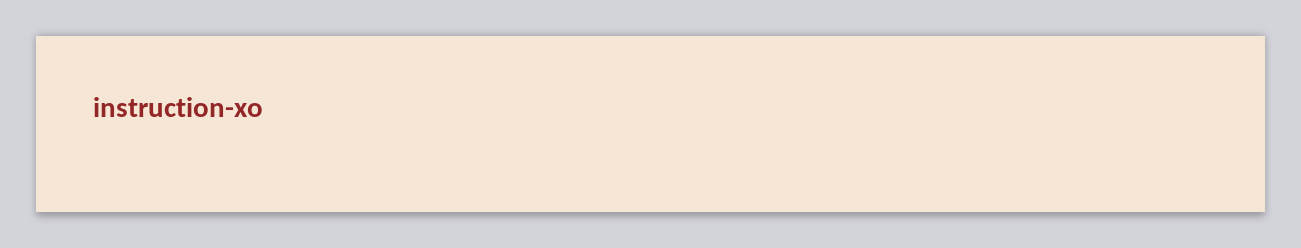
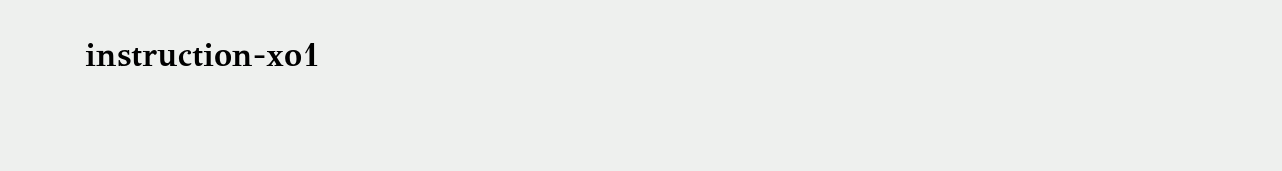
- instruction-xo
+ instruction-xo1

